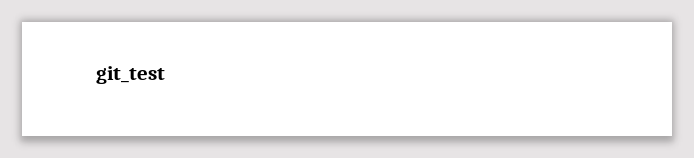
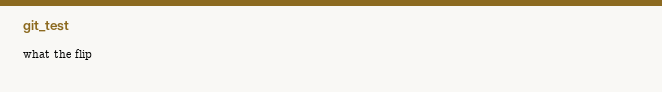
+ what the flip

